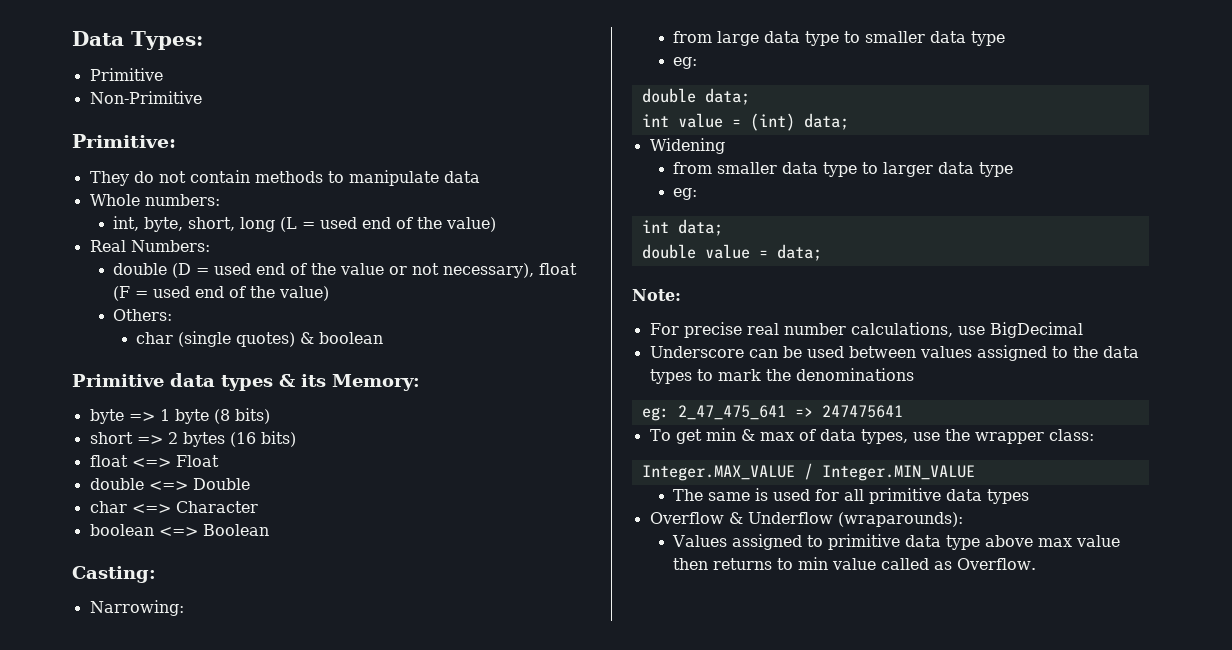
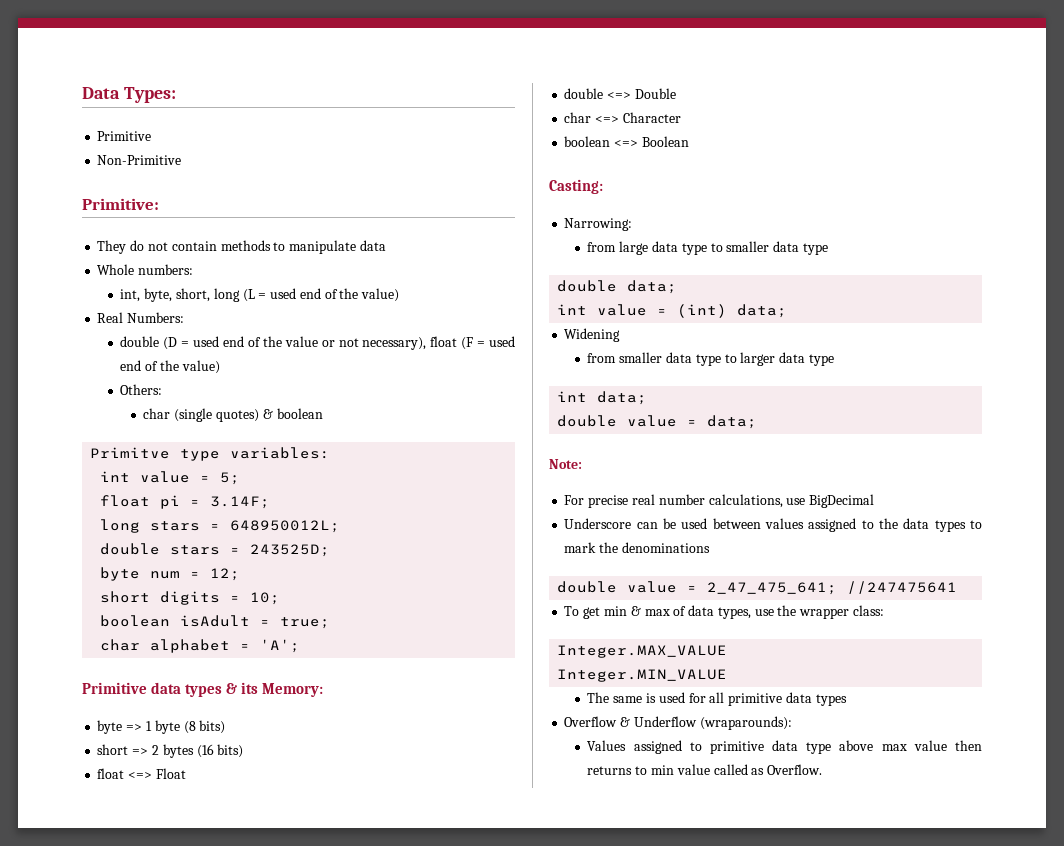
+ Primitve type variables:
+ int value = 5;
+ float pi = 3.14F;
+ long stars = 648950012L;
+ double stars = 243525D;
+ byte num = 12;
+ short digits = 10;
+ boolean isAdult = true;
+ char alphabet = 'A';
  from large data type to smaller data type
- eg:
  from smaller data type to larger data type
- eg:
- eg: 2_47_475_641 => 247475641
+ double value = 2_47_475_641; //247475641
- Integer.MAX_VALUE / Integer.MIN_VALUE
+ Integer.MAX_VALUE
+ Integer.MIN_VALUE

